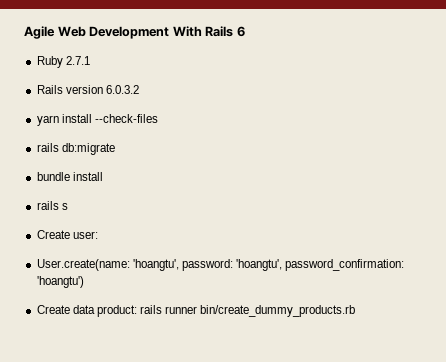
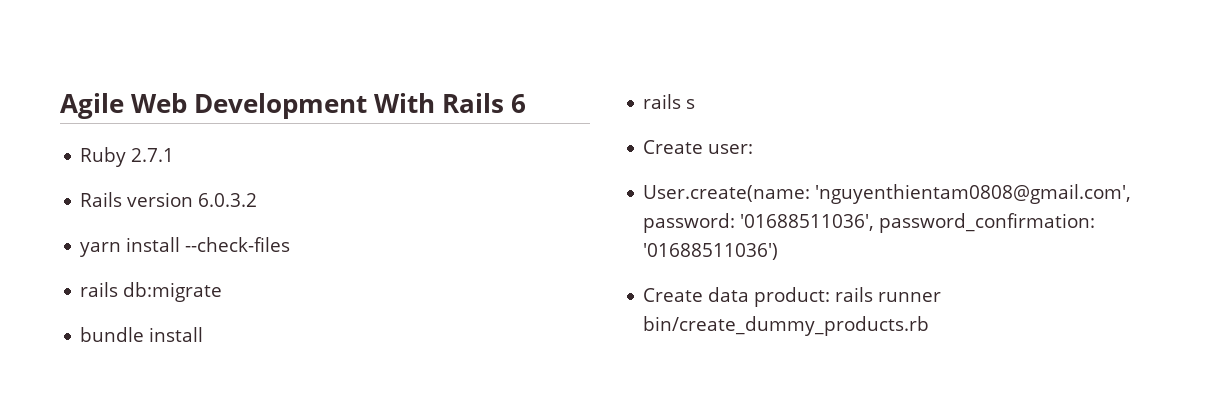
- User.create(name: 'hoangtu', password: 'hoangtu', password_confirmation: 'hoangtu')
+ User.create(name: 'nguyenthientam0808@gmail.com', password: '01688511036', password_confirmation: '01688511036')

